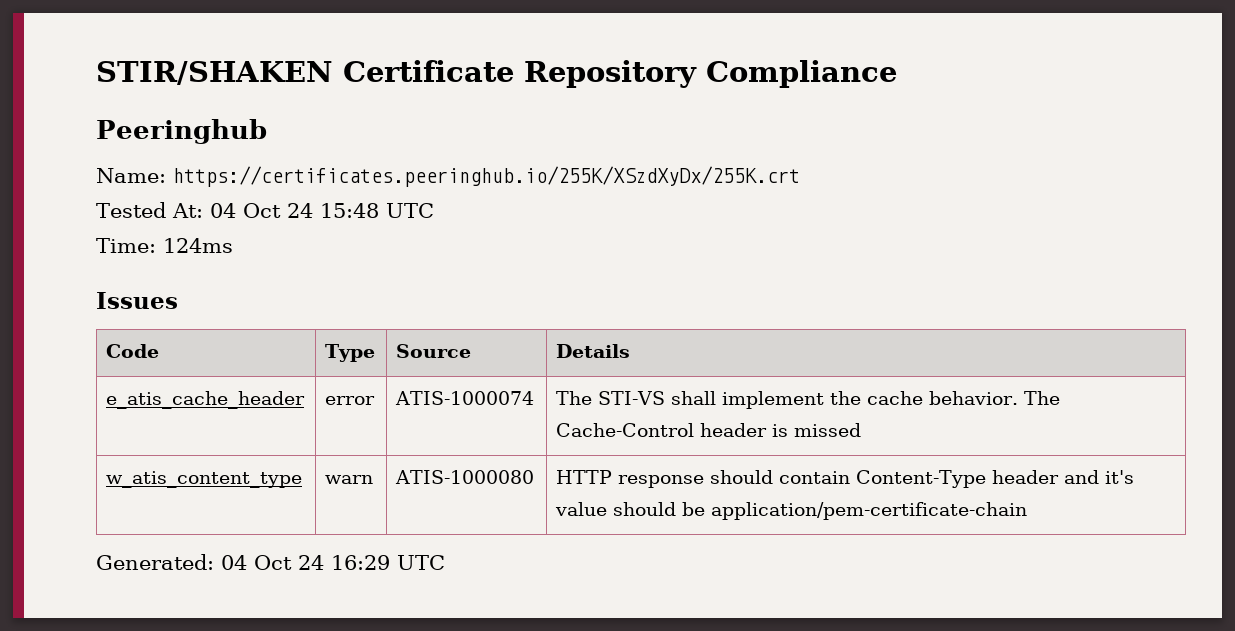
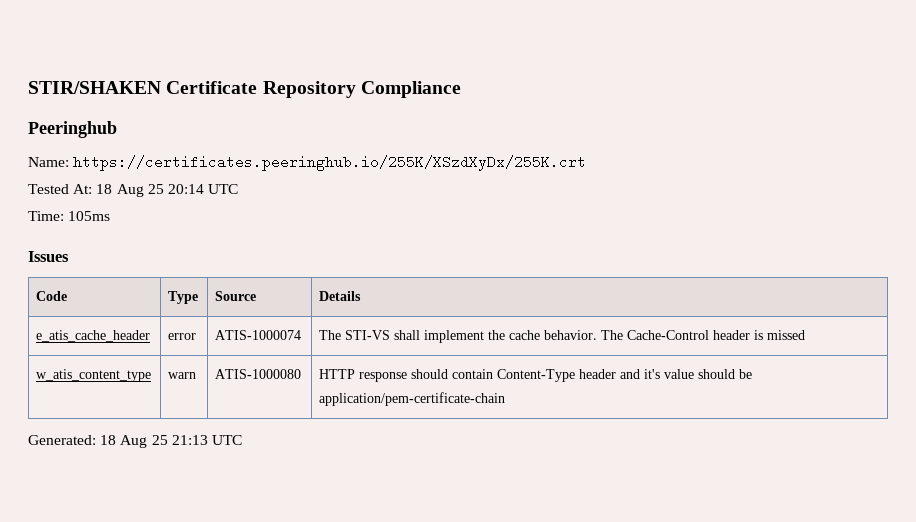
- Tested At: 04 Oct 24 15:48 UTC
+ Tested At: 18 Aug 25 20:14 UTC
- Time: 124ms
+ Time: 105ms
- Generated: 04 Oct 24 16:29 UTC
+ Generated: 18 Aug 25 21:13 UTC

